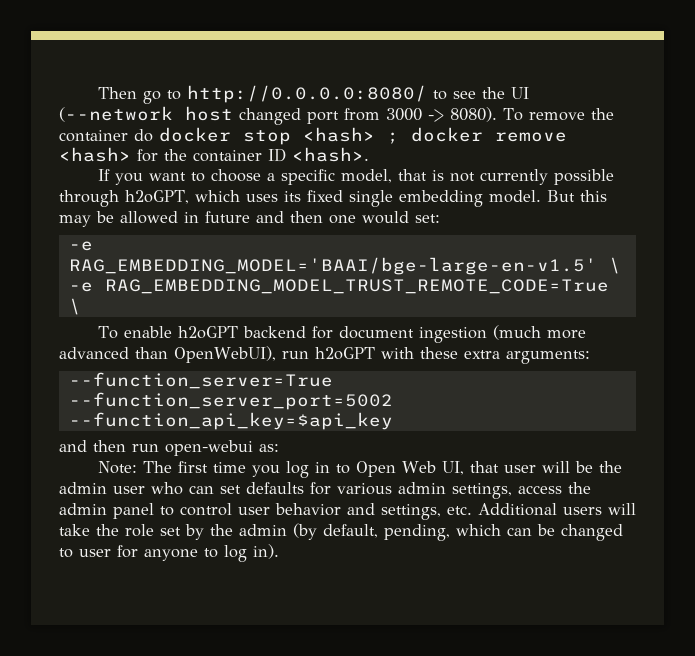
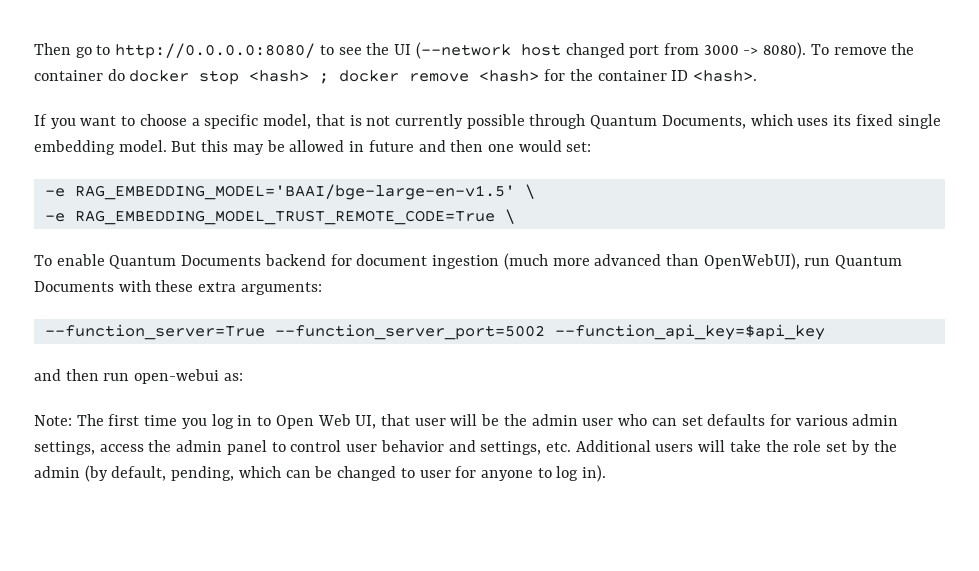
- If you want to choose a specific model, that is not currently possible through h2oGPT, which uses its fixed single embedding model.
+ If you want to choose a specific model, that is not currently possible through Quantum Documents, which uses its fixed single embedding model.
- To enable h2oGPT backend for document ingestion (much more advanced than OpenWebUI), run h2oGPT with these extra arguments:
+ To enable Quantum Documents backend for document ingestion (much more advanced than OpenWebUI), run Quantum Documents with these extra arguments:

